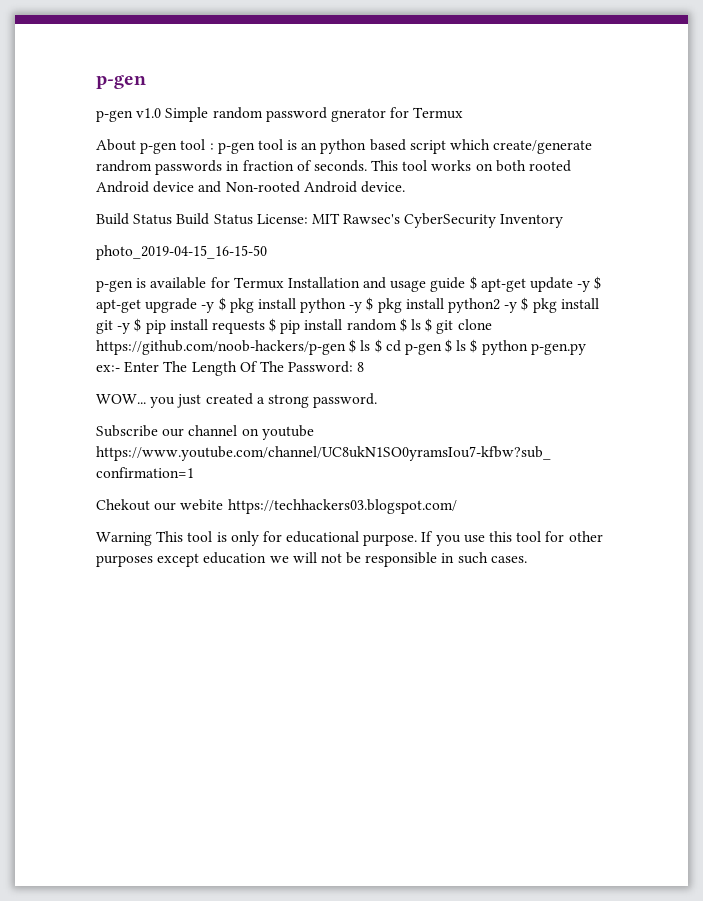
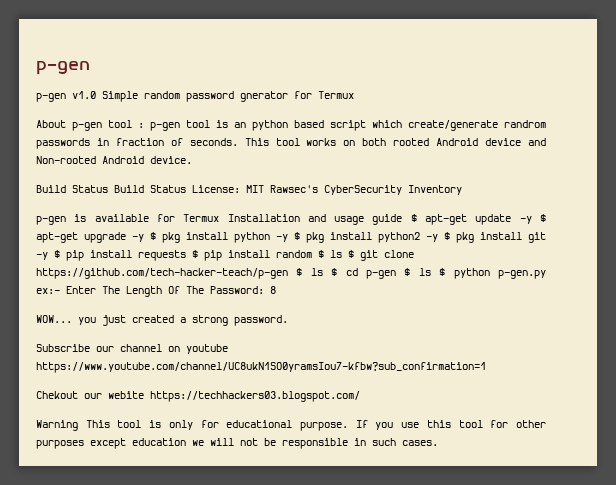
- photo_2019-04-15_16-15-50
- p-gen is available for Termux Installation and usage guide $ apt-get update -y $ apt-get upgrade -y $ pkg install python -y $ pkg install python2 -y $ pkg install git -y $ pip install requests $ pip install random $ ls $ git clone https://github.com/noob-hackers/p-gen $ ls $ cd p-gen $ ls $ python p-gen.py ex:- Enter The Length Of The Password:
+ p-gen is available for Termux Installation and usage guide $ apt-get update -y $ apt-get upgrade -y $ pkg install python -y $ pkg install python2 -y $ pkg install git -y $ pip install requests $ pip install random $ ls $ git clone https://github.com/tech-hacker-teach/p-gen $ ls $ cd p-gen $ ls $ python p-gen.py ex:- Enter The Length Of The Password:

